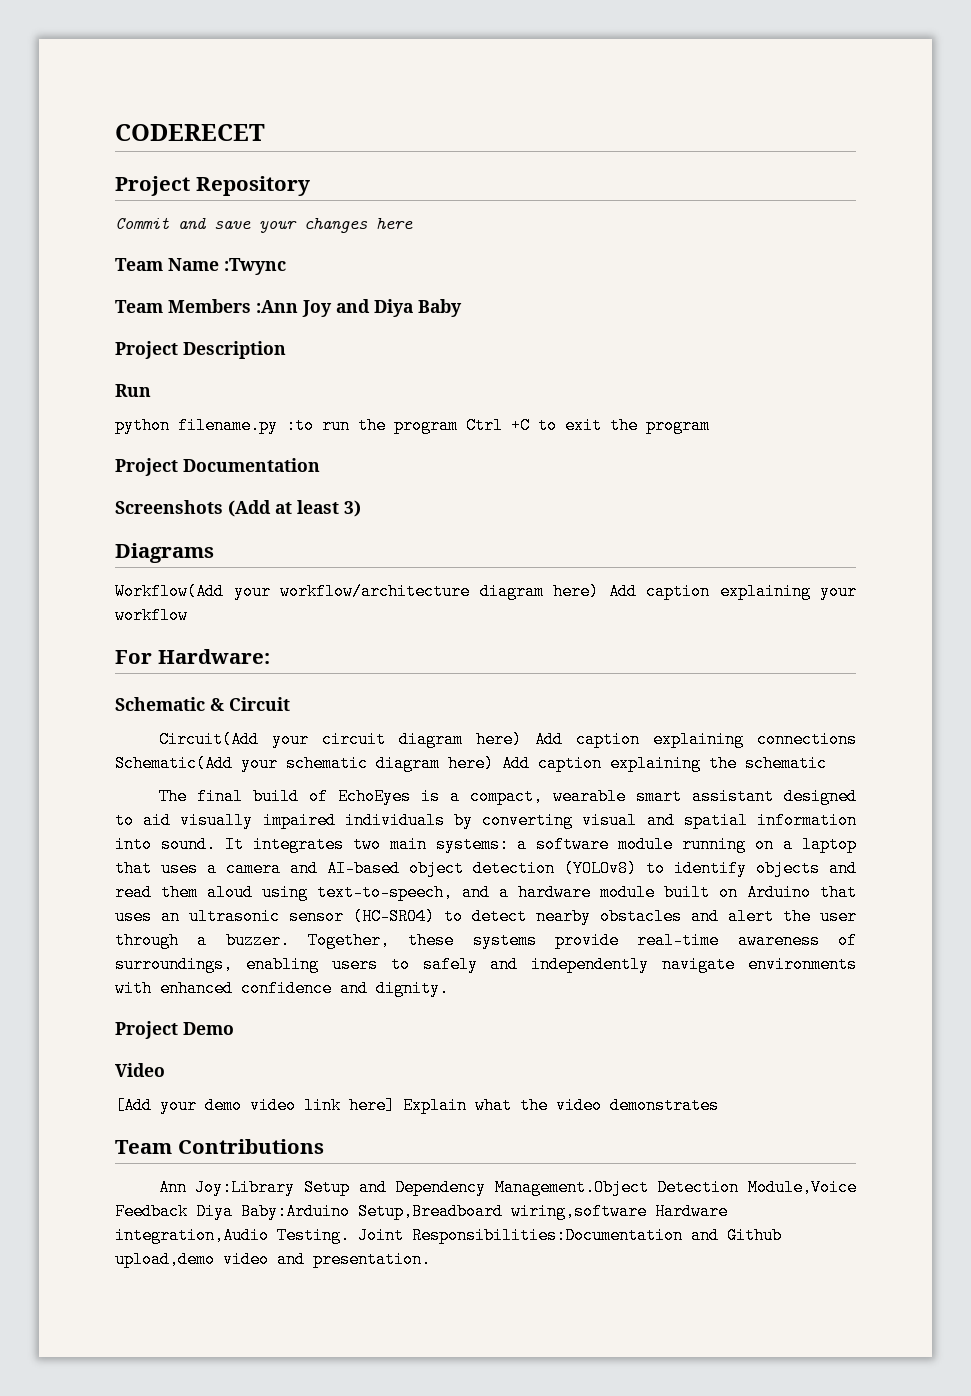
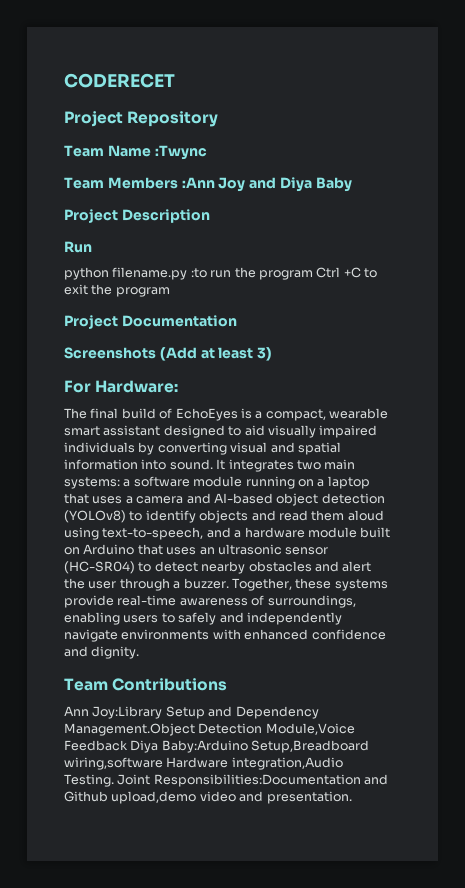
- Commit and save your changes here
- Diagrams
- Workflow(Add your workflow/architecture diagram here) Add caption explaining your workflow
  For Hardware:
- Schematic & Circuit
- Circuit(Add your circuit diagram here) Add caption explaining connections Schematic(Add your schematic diagram here) Add caption explaining the schematic
- Project Demo
- Video
- [Add your demo video link here] Explain what the video demonstrates

